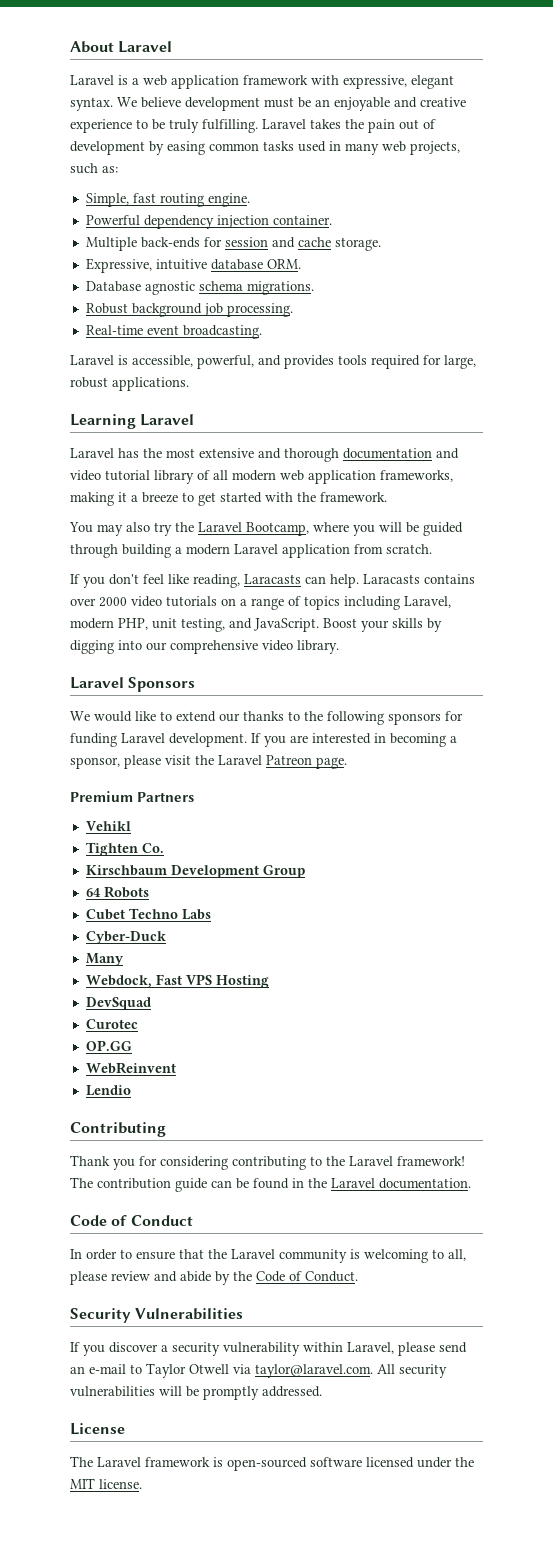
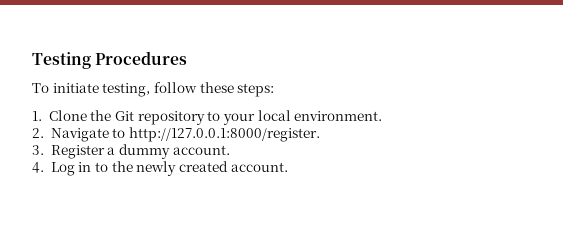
- About Laravel
- Laravel is a web application framework with expressive, elegant syntax. We believe development must be an enjoyable and creative experience to be truly fulfilling. Laravel takes the pain out of development by easing common tasks used in many web projects, such as:
- Simple, fast routing engine.
- Powerful dependency injection container.
- Multiple back-ends for session and cache storage.
- Expressive, intuitive database ORM.
- Database agnostic schema migrations.
- Robust background job processing.
- Real-time event broadcasting.
- Laravel is accessible, powerful, and provides tools required for large, robust applications.
- Learning Laravel
- Laravel has the most extensive and thorough documentation and video tutorial library of all modern web application frameworks, making it a breeze to get started with the framework.
- You may also try the Laravel Bootcamp, where you will be guided through building a modern Laravel application from scratch.
- If you don't feel like reading, Laracasts can help. Laracasts contains over 2000 video tutorials on a range of topics including Laravel, modern PHP, unit testing, and JavaScript. Boost your skills by digging into our comprehensive video library.
- Laravel Sponsors
- We would like to extend our thanks to the following sponsors for funding Laravel development. If you are interested in becoming a sponsor, please visit the Laravel Patreon page.
- Premium Partners
- Vehikl
- Tighten Co.
- Kirschbaum Development Group
- 64 Robots
- Cubet Techno Labs
- Cyber-Duck
- Many
- Webdock, Fast VPS Hosting
- DevSquad
- Curotec
- OP.GG
- WebReinvent
- Lendio
- Contributing
- Thank you for considering contributing to the Laravel framework! The contribution guide can be found in the Laravel documentation.
- Code of Conduct
- In order to ensure that the Laravel community is welcoming to all, please review and abide by the Code of Conduct.
- Security Vulnerabilities
- If you discover a security vulnerability within Laravel, please send an e-mail to Taylor Otwell via taylor@laravel.com. All security vulnerabilities will be promptly addressed.
- License
- The Laravel framework is open-sourced software licensed under the MIT license.
+ Testing Procedures
+ To initiate testing, follow these steps:
+ 1. Clone the Git repository to your local environment.
+ 2. Navigate to http://127.0.0.1:8000/register.
+ 3. Register a dummy account.
+ 4. Log in to the newly created account.

